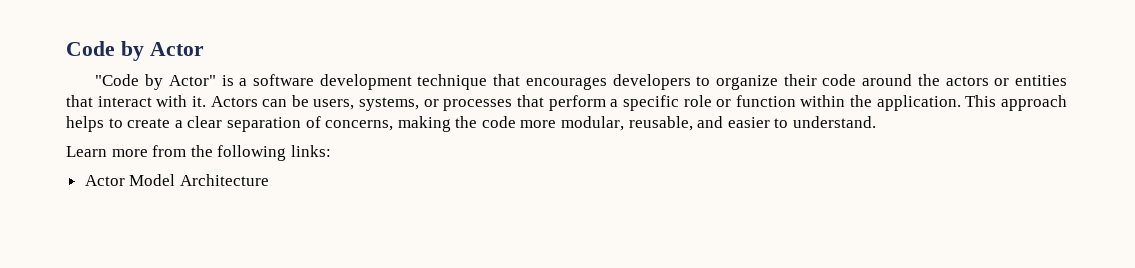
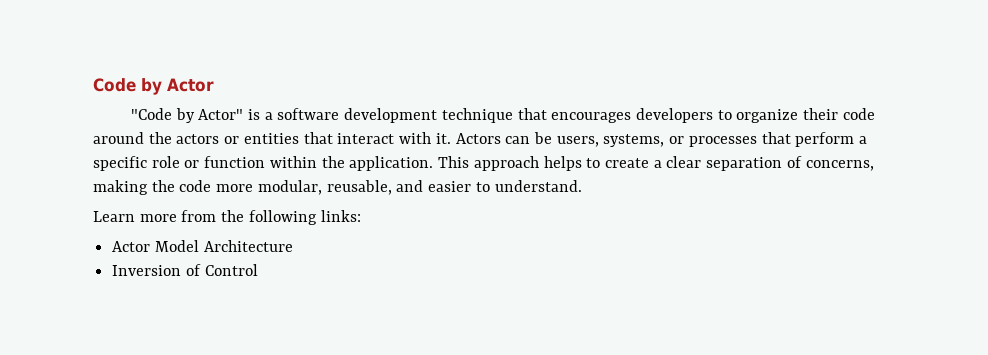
+ Inversion of Control

